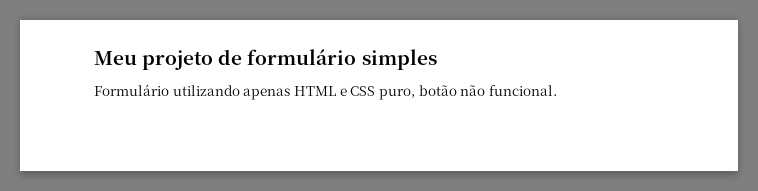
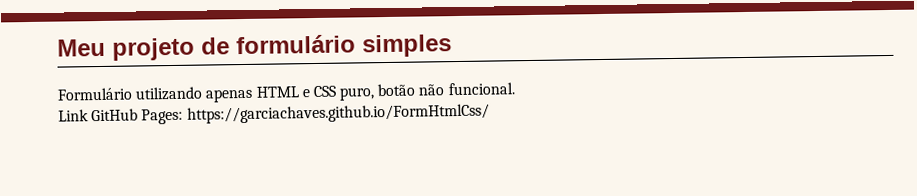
+ Link GitHub Pages: https://garciachaves.github.io/FormHtmlCss/

